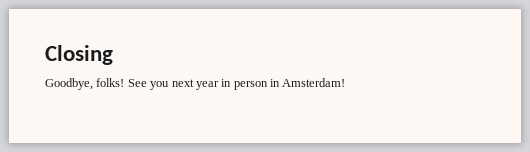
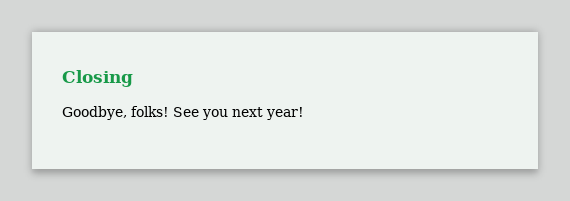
- See you next year in person in Amsterdam!
+ See you next year!

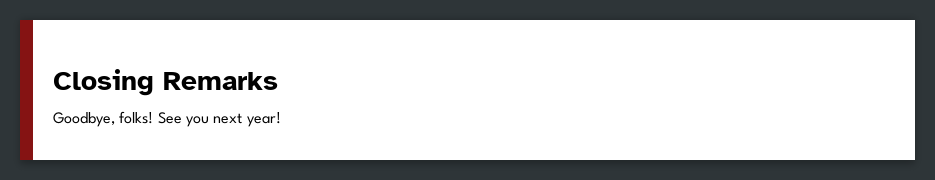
- Closing
+ Closing Remarks

